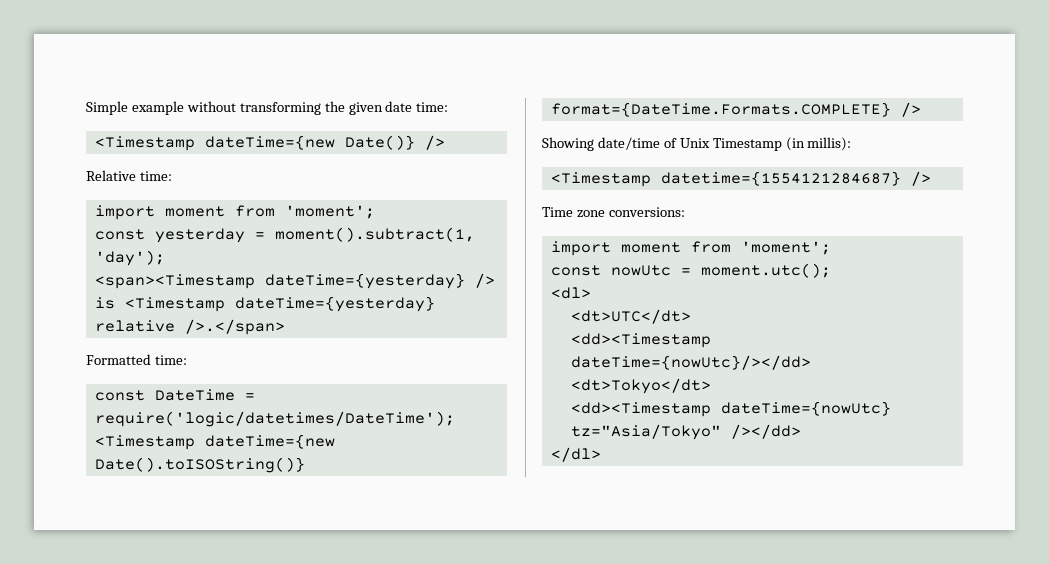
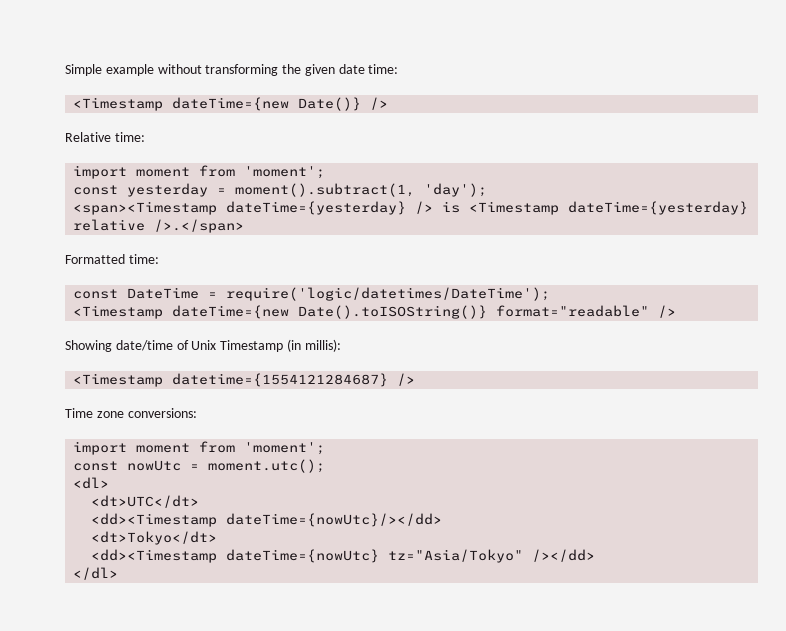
- <Timestamp dateTime={new Date().toISOString()} format={DateTime.Formats.COMPLETE} />
+ <Timestamp dateTime={new Date().toISOString()} format="readable" />

